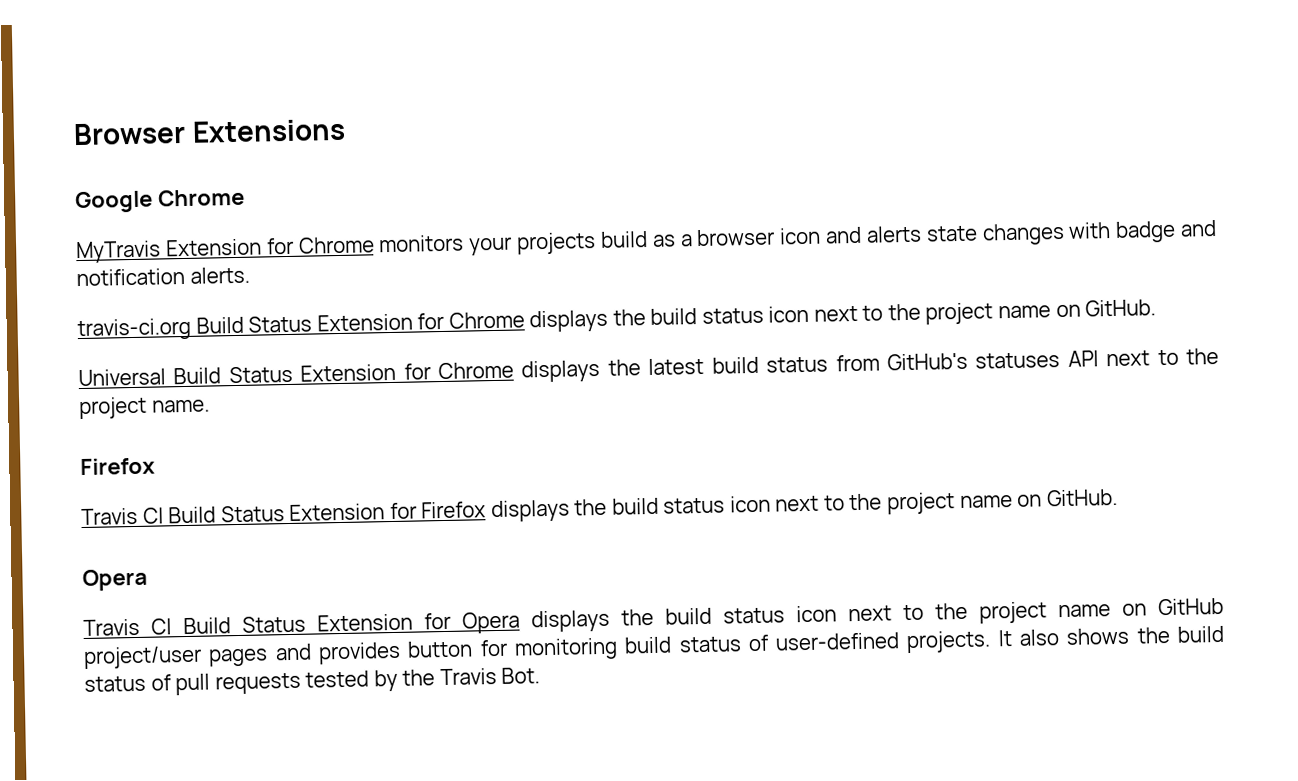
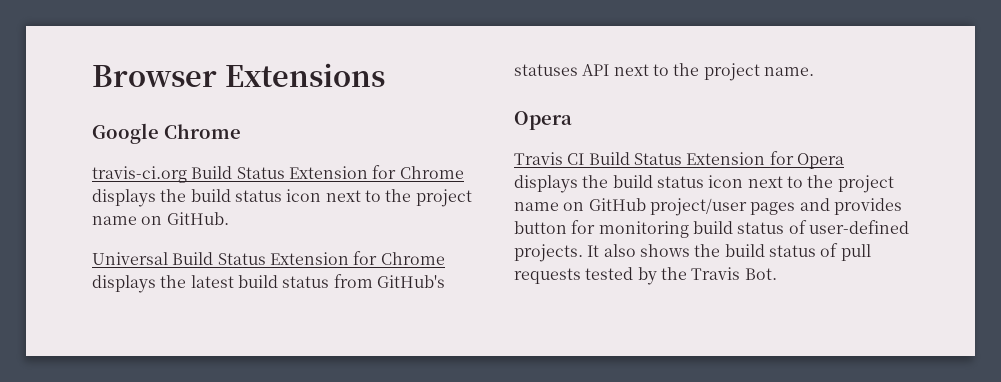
- MyTravis Extension for Chrome monitors your projects build as a browser icon and alerts state changes with badge and notification alerts.
  Universal Build Status Extension for Chrome displays the latest build status from GitHub's statuses API next to the project name.
- Firefox
- Travis CI Build Status Extension for Firefox displays the build status icon next to the project name on GitHub.

